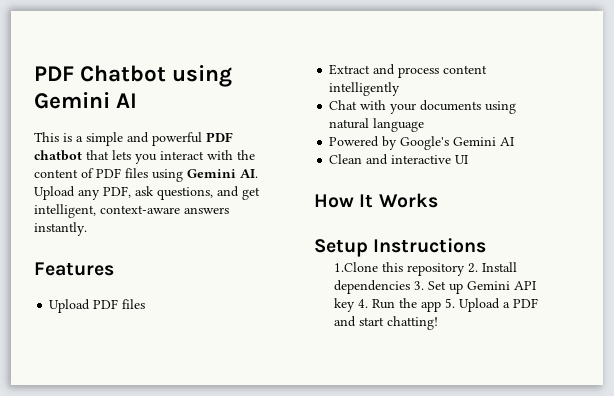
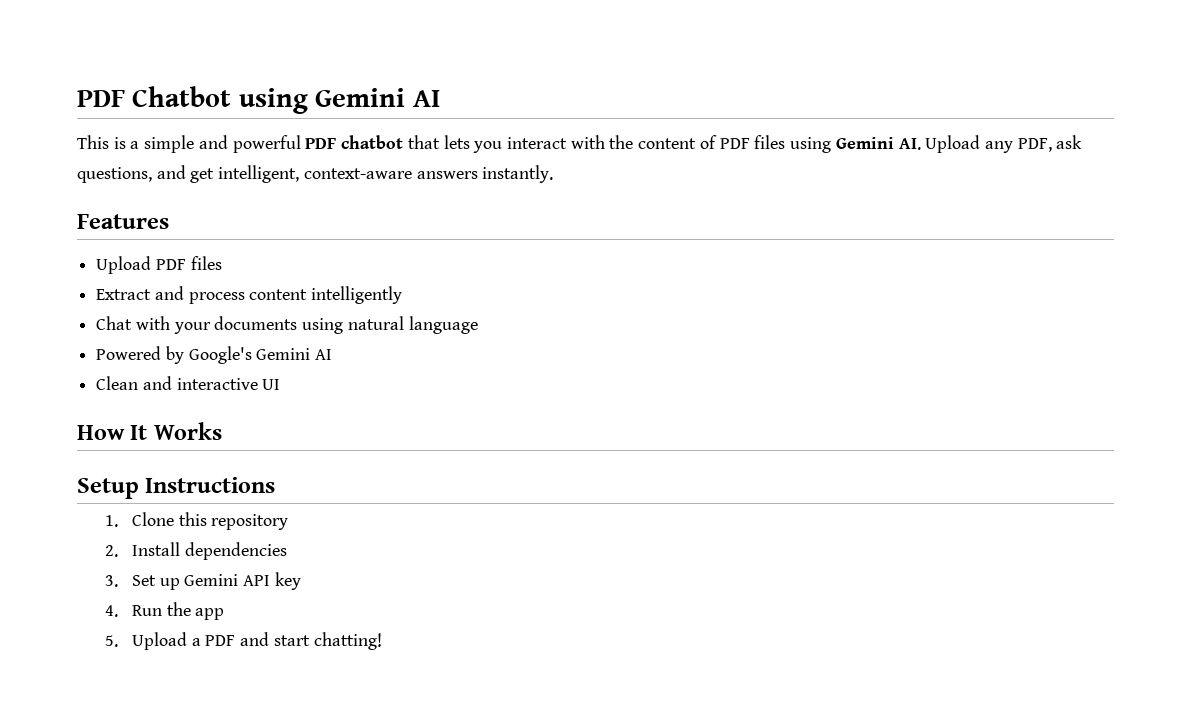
- 1.Clone this repository 2. Install dependencies 3. Set up Gemini API key 4. Run the app 5. Upload a PDF and start chatting!
+ 1. Clone this repository
+ 2. Install dependencies
+ 3. Set up Gemini API key
+ 4. Run the app
+ 5. Upload a PDF and start chatting!

